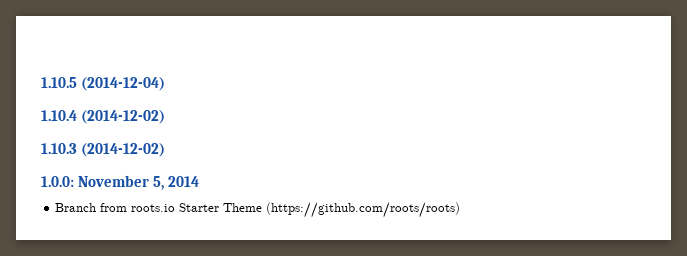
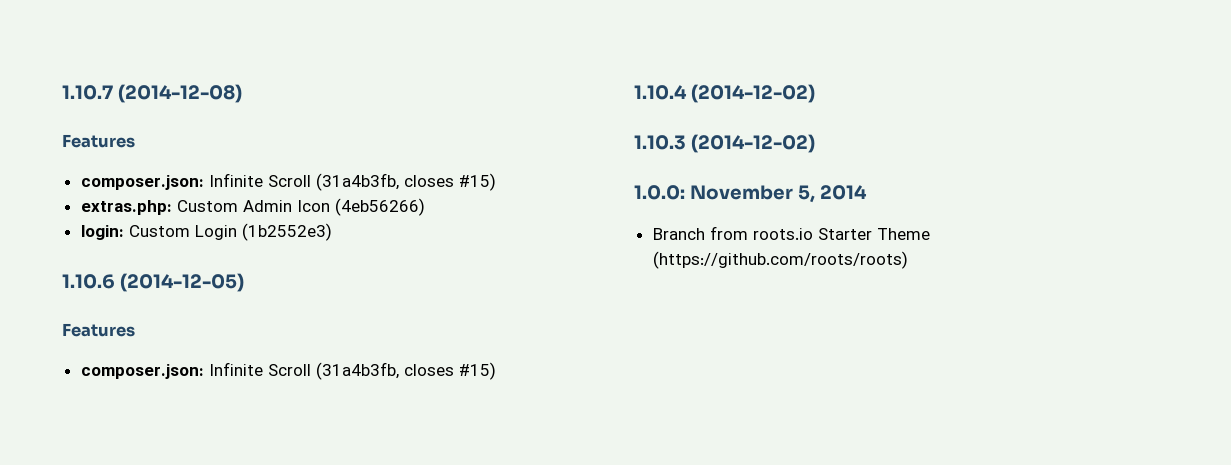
- 1.10.5 (2014-12-04)
+ 1.10.7 (2014-12-08)
+ Features
+ composer.json: Infinite Scroll (31a4b3fb, closes #15)
+ extras.php: Custom Admin Icon (4eb56266)
+ login: Custom Login (1b2552e3)
+ 1.10.6 (2014-12-05)
+ Features
+ composer.json: Infinite Scroll (31a4b3fb, closes #15)

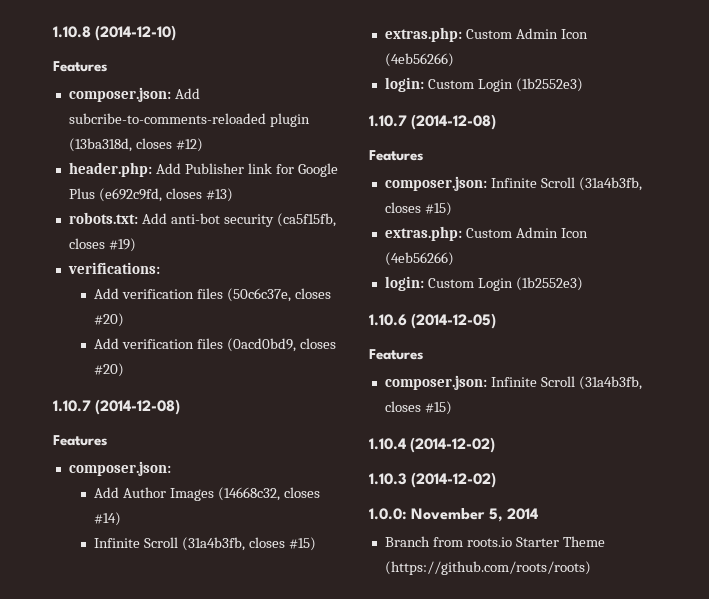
+ 1.10.8 (2014-12-10)
+ Features
+ composer.json: Add subcribe-to-comments-reloaded plugin (13ba318d, closes #12)
+ header.php: Add Publisher link for Google Plus (e692c9fd, closes #13)
+ robots.txt: Add anti-bot security (ca5f15fb, closes #19)
+ verifications:
+ Add verification files (50c6c37e, closes #20)
+ Add verification files (0acd0bd9, closes #20)
+ 1.10.7 (2014-12-08)
+ Features
+ composer.json:
+ Add Author Images (14668c32, closes #14)
+ Infinite Scroll (31a4b3fb, closes #15)
+ extras.php: Custom Admin Icon (4eb56266)
+ login: Custom Login (1b2552e3)

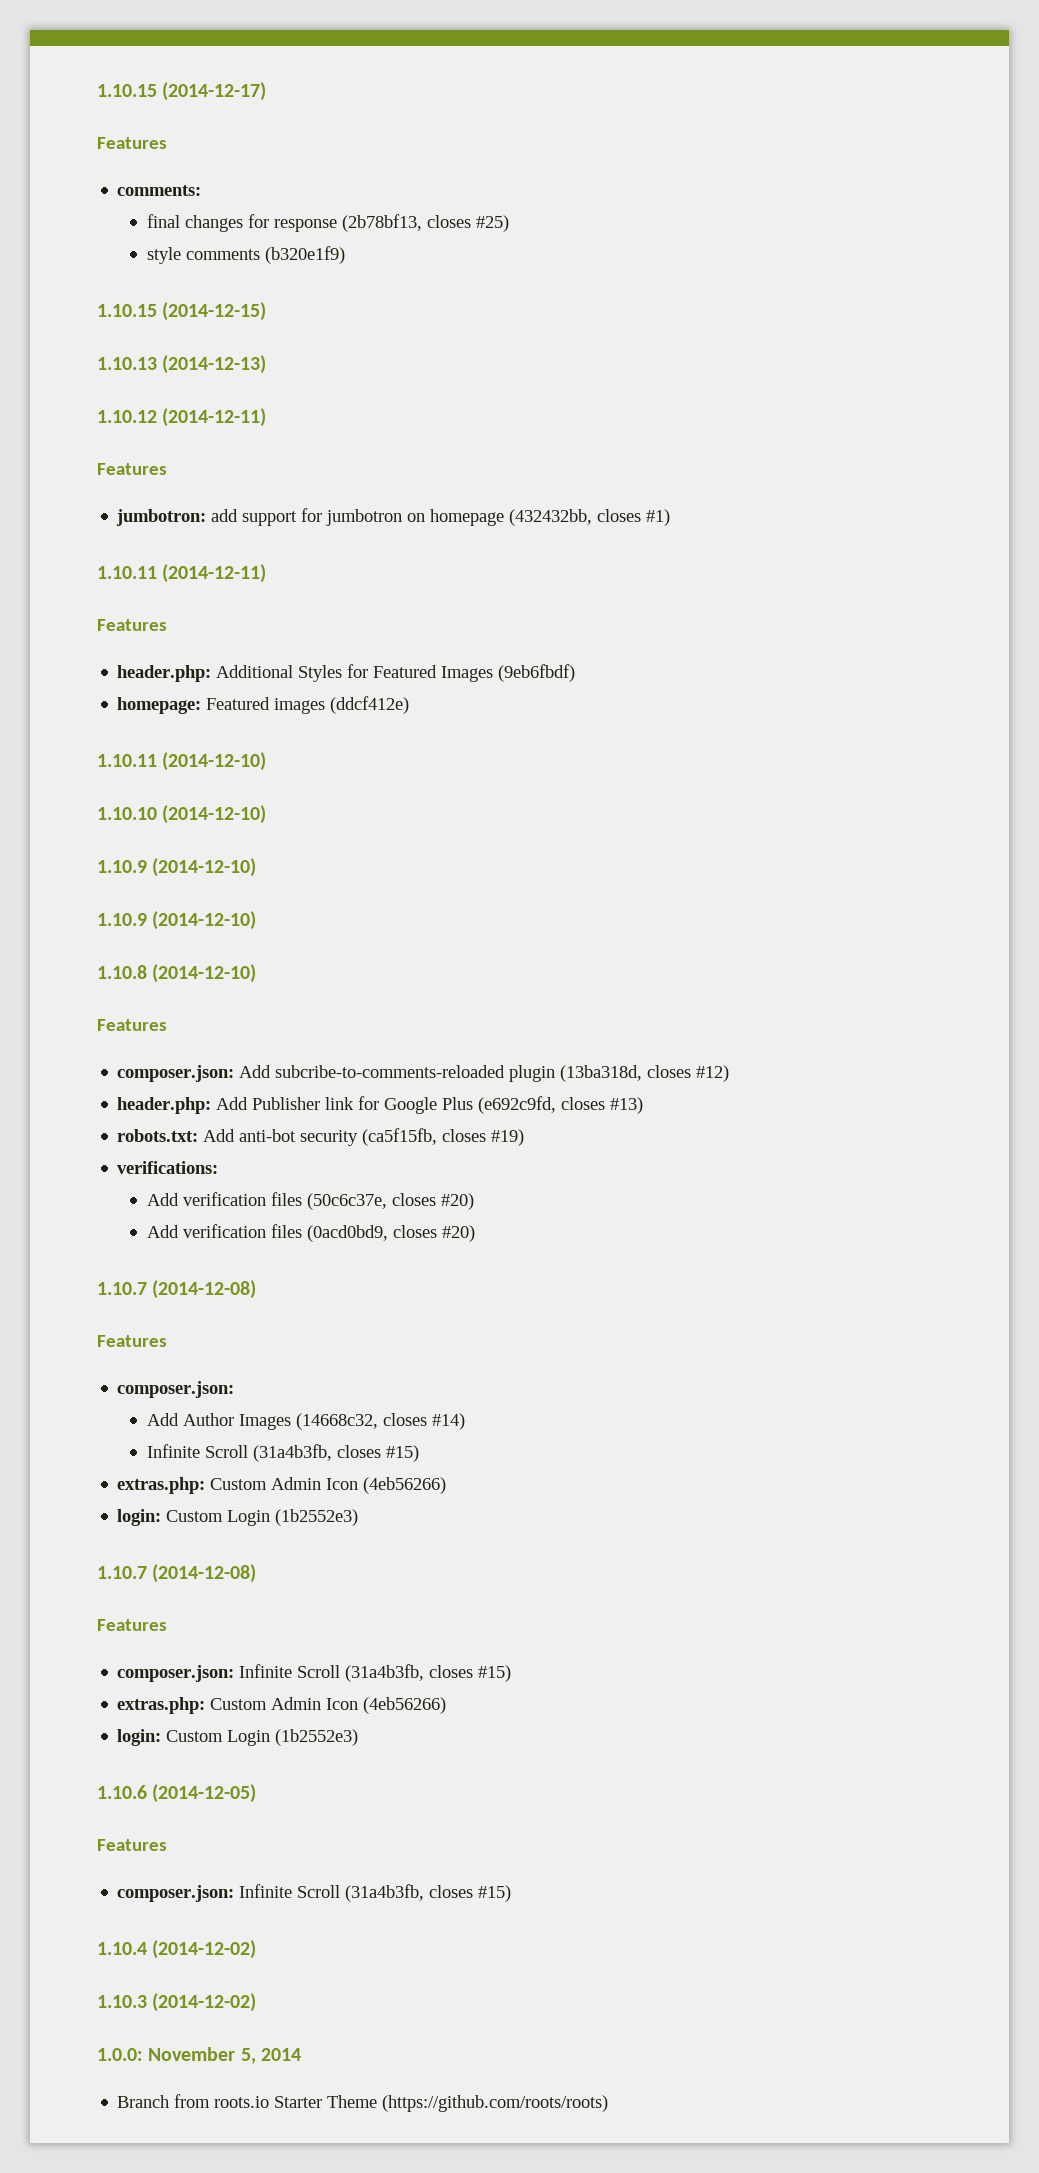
+ 1.10.15 (2014-12-17)
+ Features
+ comments:
+ final changes for response (2b78bf13, closes #25)
+ style comments (b320e1f9)
+ 1.10.15 (2014-12-15)
+ 1.10.13 (2014-12-13)
+ 1.10.12 (2014-12-11)
+ Features
+ jumbotron: add support for jumbotron on homepage (432432bb, closes #1)
+ 1.10.11 (2014-12-11)
+ Features
+ header.php: Additional Styles for Featured Images (9eb6fbdf)
+ homepage: Featured images (ddcf412e)
+ 1.10.11 (2014-12-10)
+ 1.10.10 (2014-12-10)
+ 1.10.9 (2014-12-10)
+ 1.10.9 (2014-12-10)

